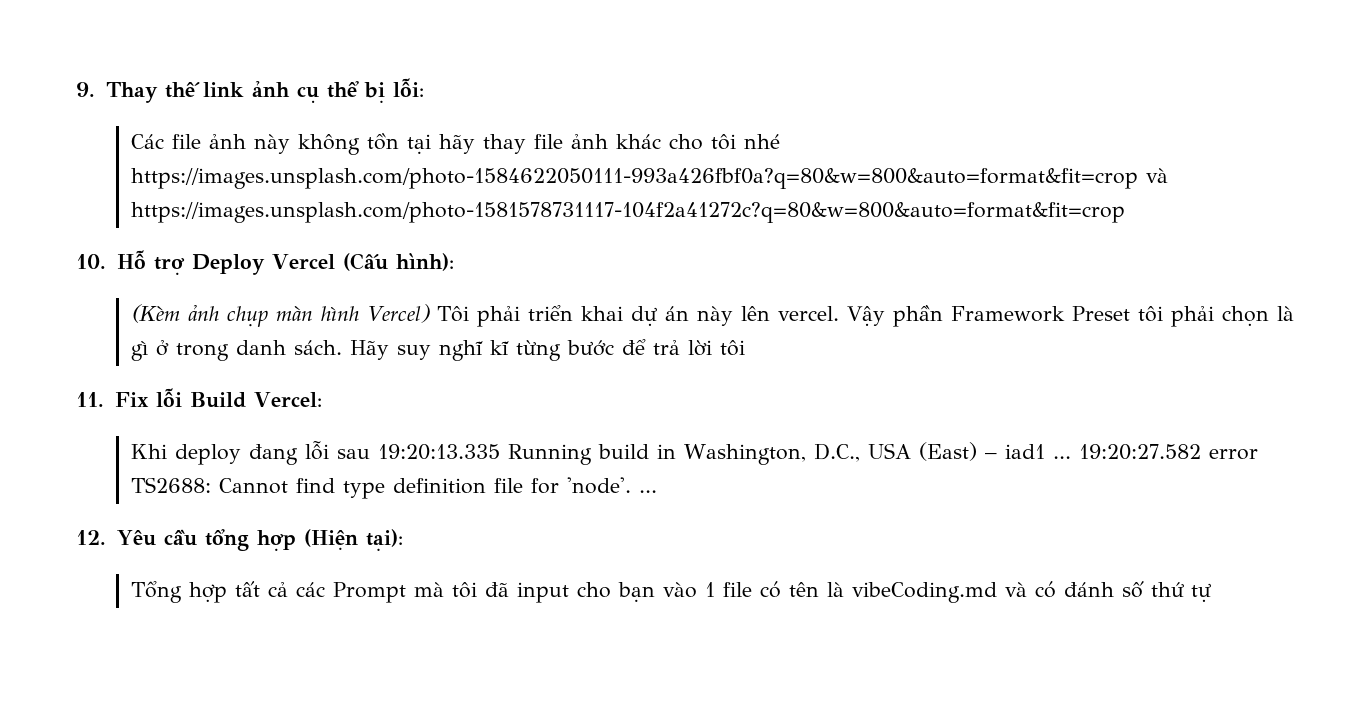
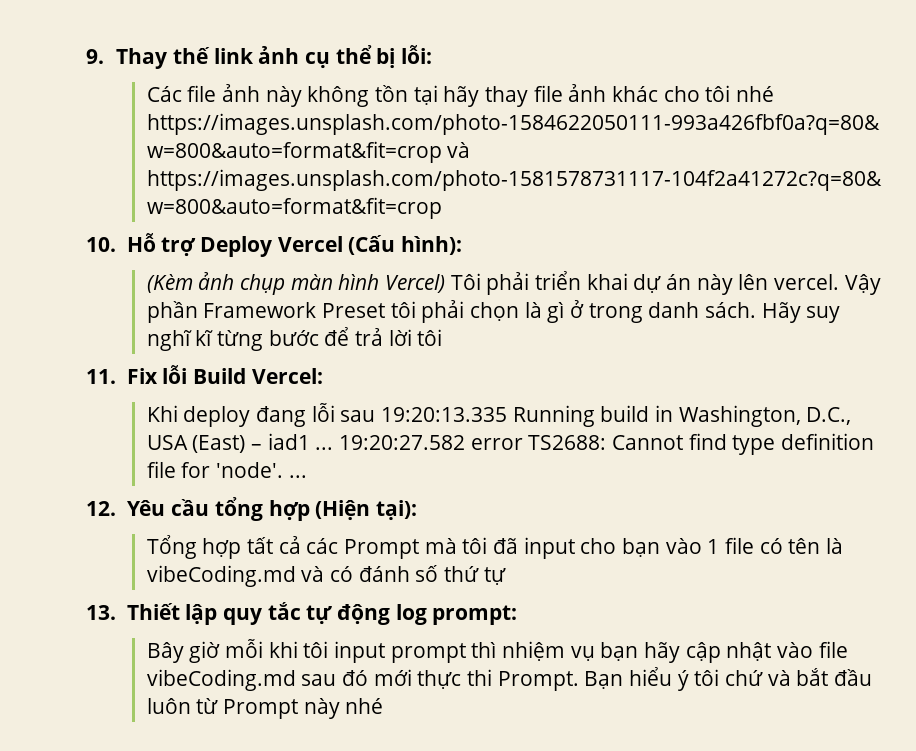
+ 13. Thiết lập quy tắc tự động log prompt:
+ Bây giờ mỗi khi tôi input prompt thì nhiệm vụ bạn hãy cập nhật vào file vibeCoding.md sau đó mới thực thi Prompt. Bạn hiểu ý tôi chứ và bắt đầu luôn từ Prompt này nhé

